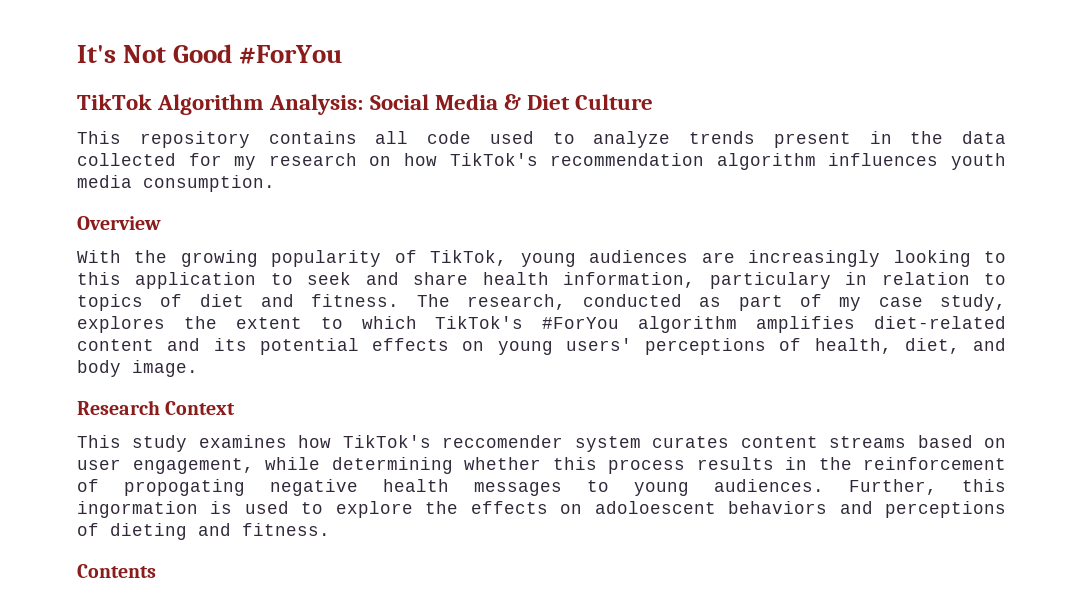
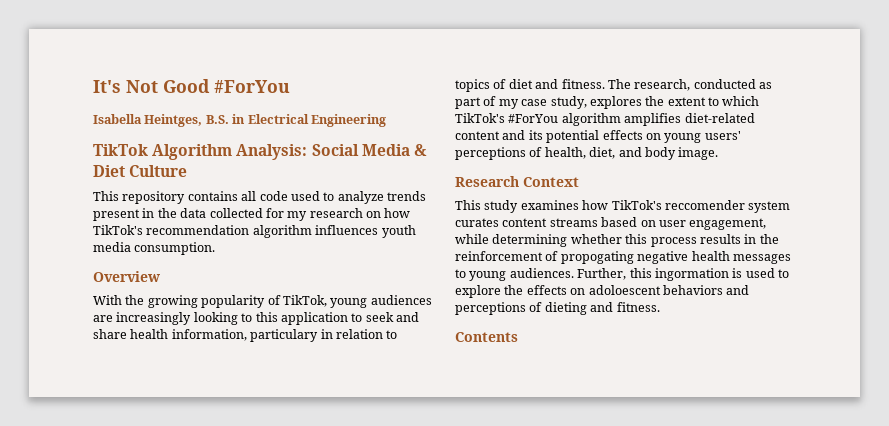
+ Isabella Heintges, B.S. in Electrical Engineering

